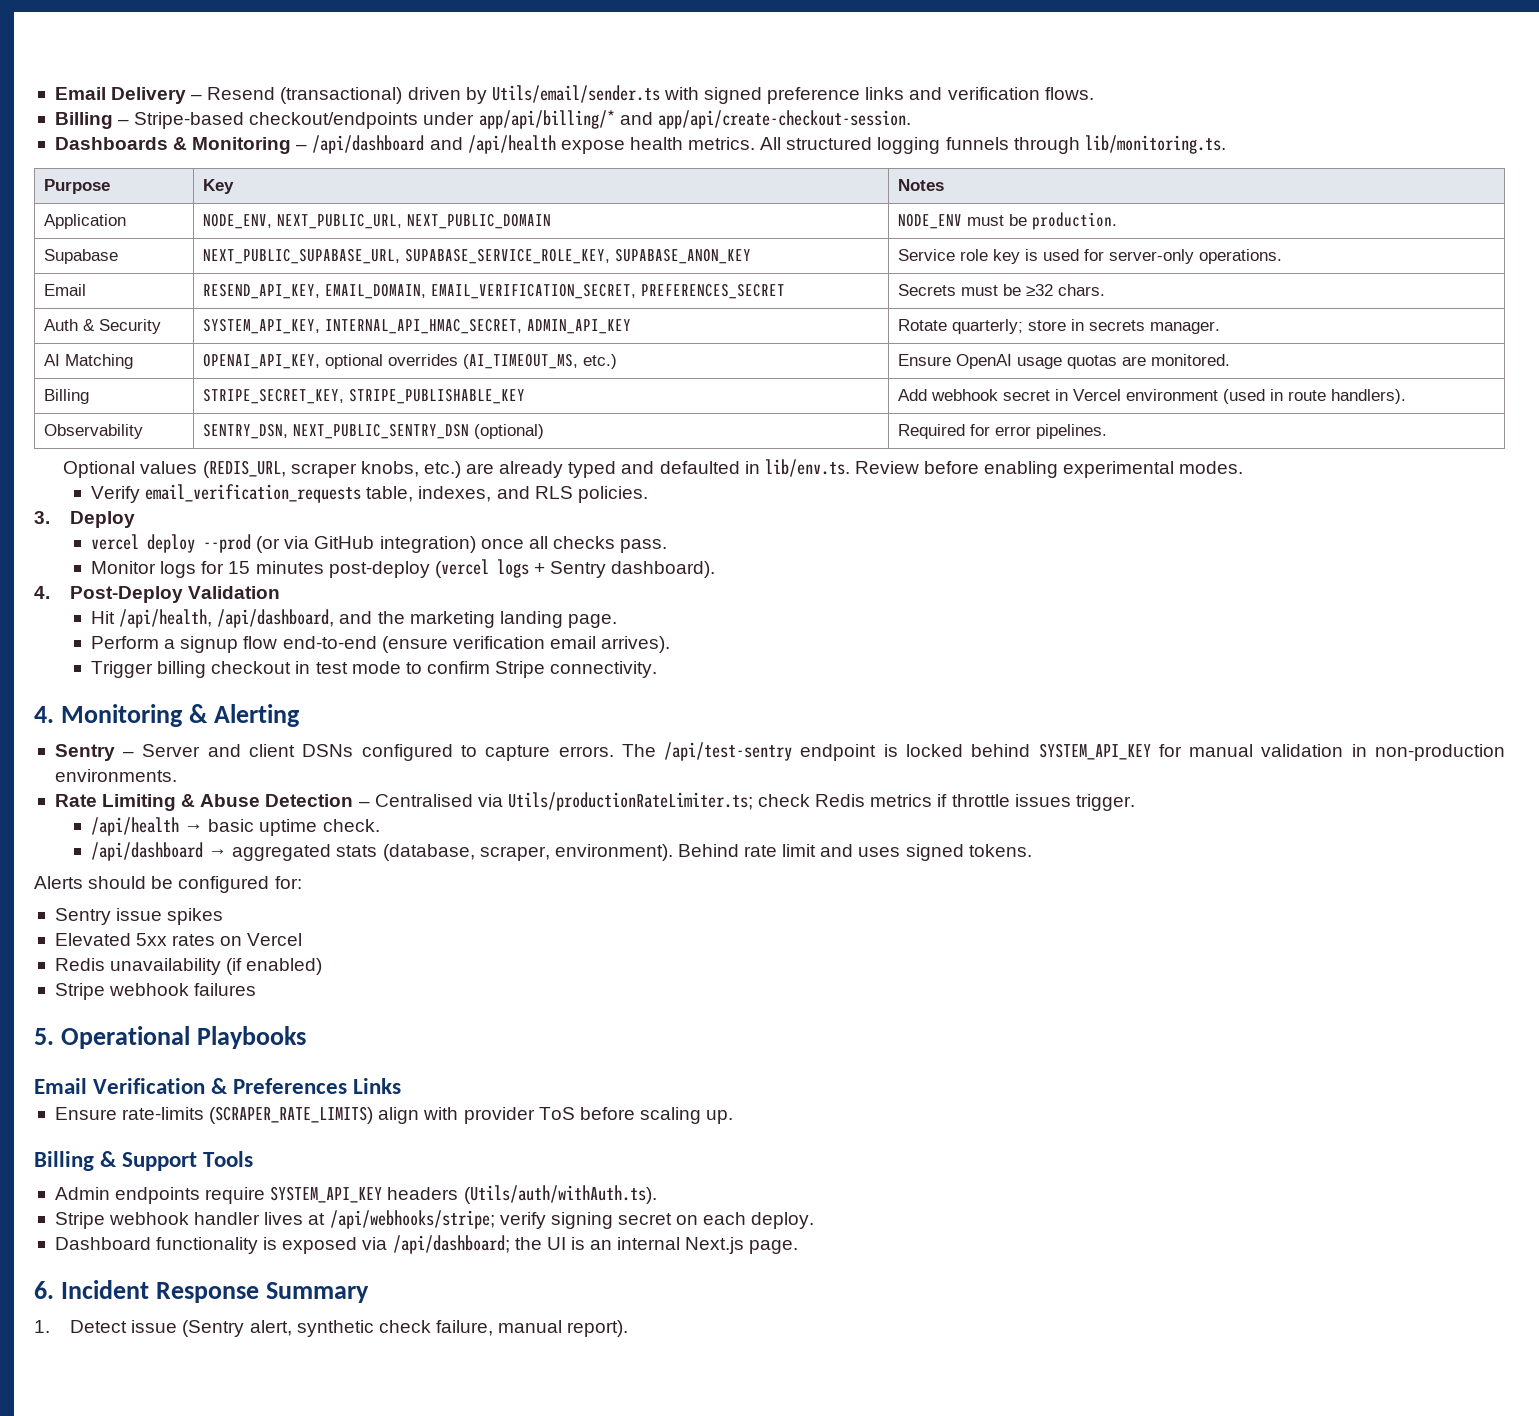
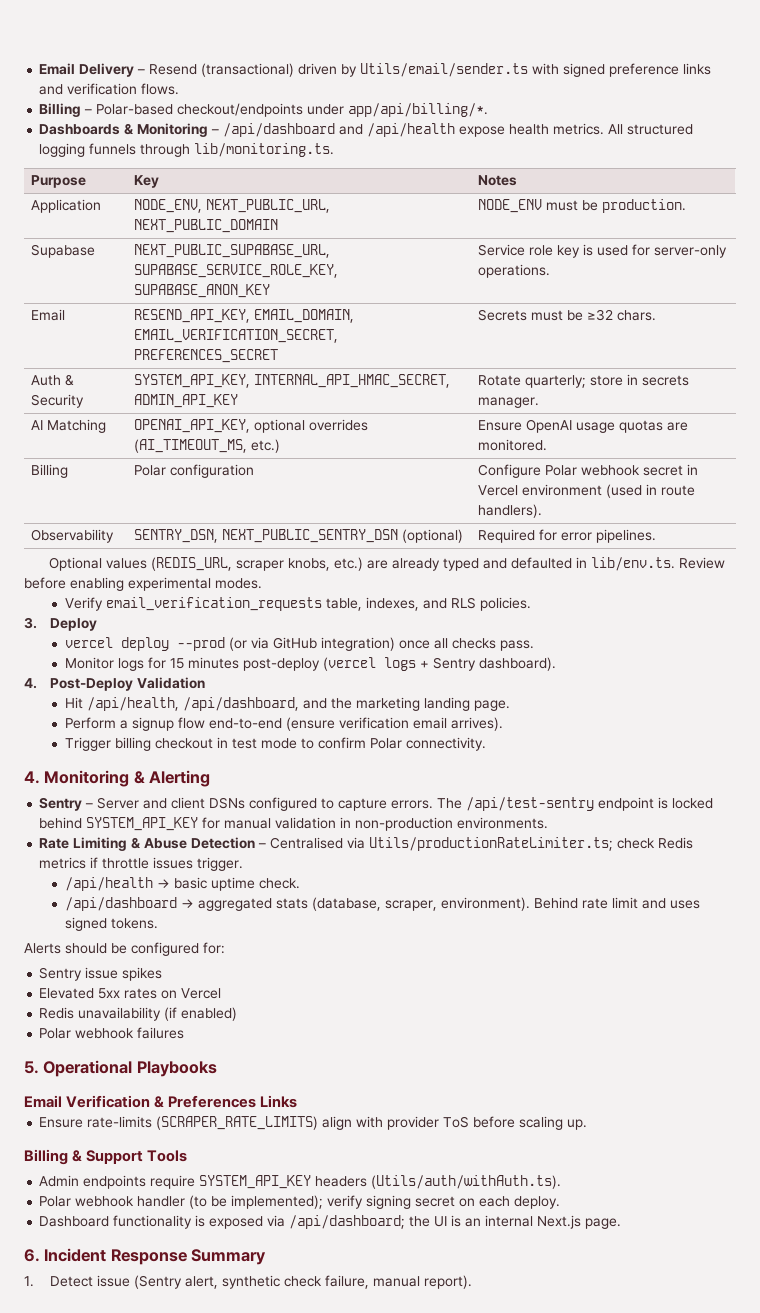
- Billing – Stripe-based checkout/endpoints under app/api/billing/* and app/api/create-checkout-session.
+ Billing – Polar-based checkout/endpoints under app/api/billing/*.
- Billing | STRIPE_SECRET_KEY, STRIPE_PUBLISHABLE_KEY | Add webhook secret in Vercel environment (used in route handlers).
+ Billing | Polar configuration | Configure Polar webhook secret in Vercel environment (used in route handlers).
- Trigger billing checkout in test mode to confirm Stripe connectivity.
+ Trigger billing checkout in test mode to confirm Polar connectivity.
- Stripe webhook failures
+ Polar webhook failures
- Stripe webhook handler lives at /api/webhooks/stripe; verify signing secret on each deploy.
+ Polar webhook handler (to be implemented); verify signing secret on each deploy.

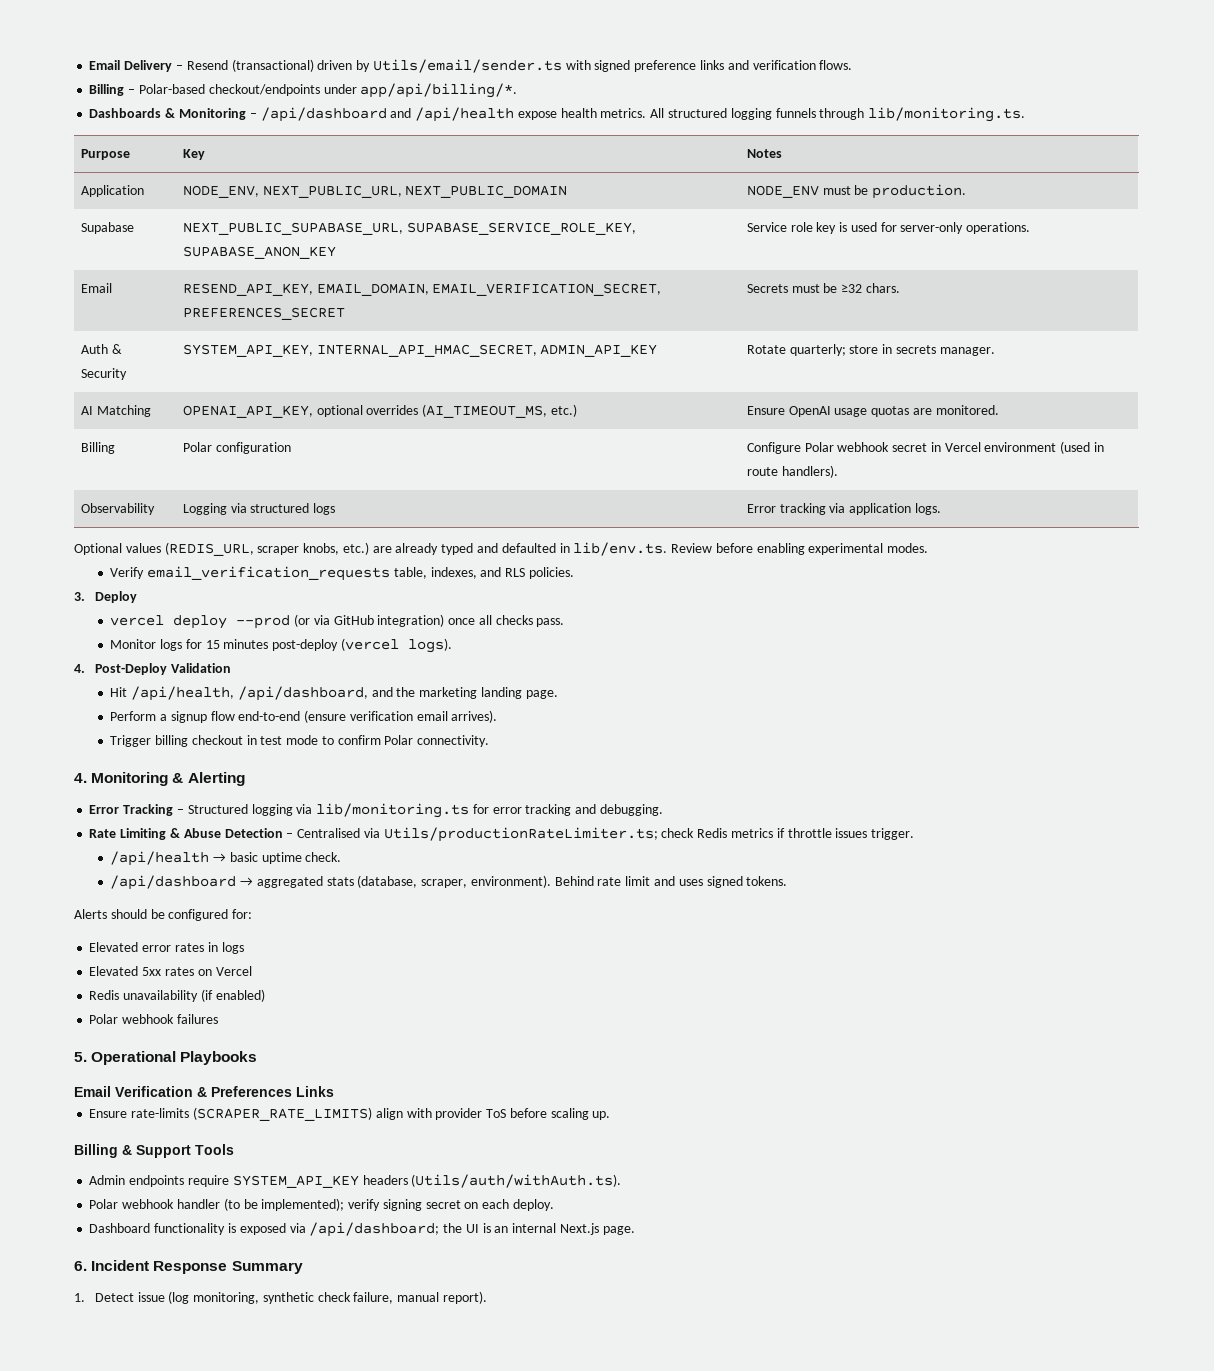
- Observability | SENTRY_DSN, NEXT_PUBLIC_SENTRY_DSN (optional) | Required for error pipelines.
+ Observability | Logging via structured logs | Error tracking via application logs.
- Monitor logs for 15 minutes post-deploy (vercel logs + Sentry dashboard).
+ Monitor logs for 15 minutes post-deploy (vercel logs).
- Sentry – Server and client DSNs configured to capture errors. The /api/test-sentry endpoint is locked behind SYSTEM_API_KEY for manual validation in non-production environments.
+ Error Tracking – Structured logging via lib/monitoring.ts for error tracking and debugging.
- Sentry issue spikes
+ Elevated error rates in logs
- 1. Detect issue (Sentry alert, synthetic check failure, manual report).
+ 1. Detect issue (log monitoring, synthetic check failure, manual report).

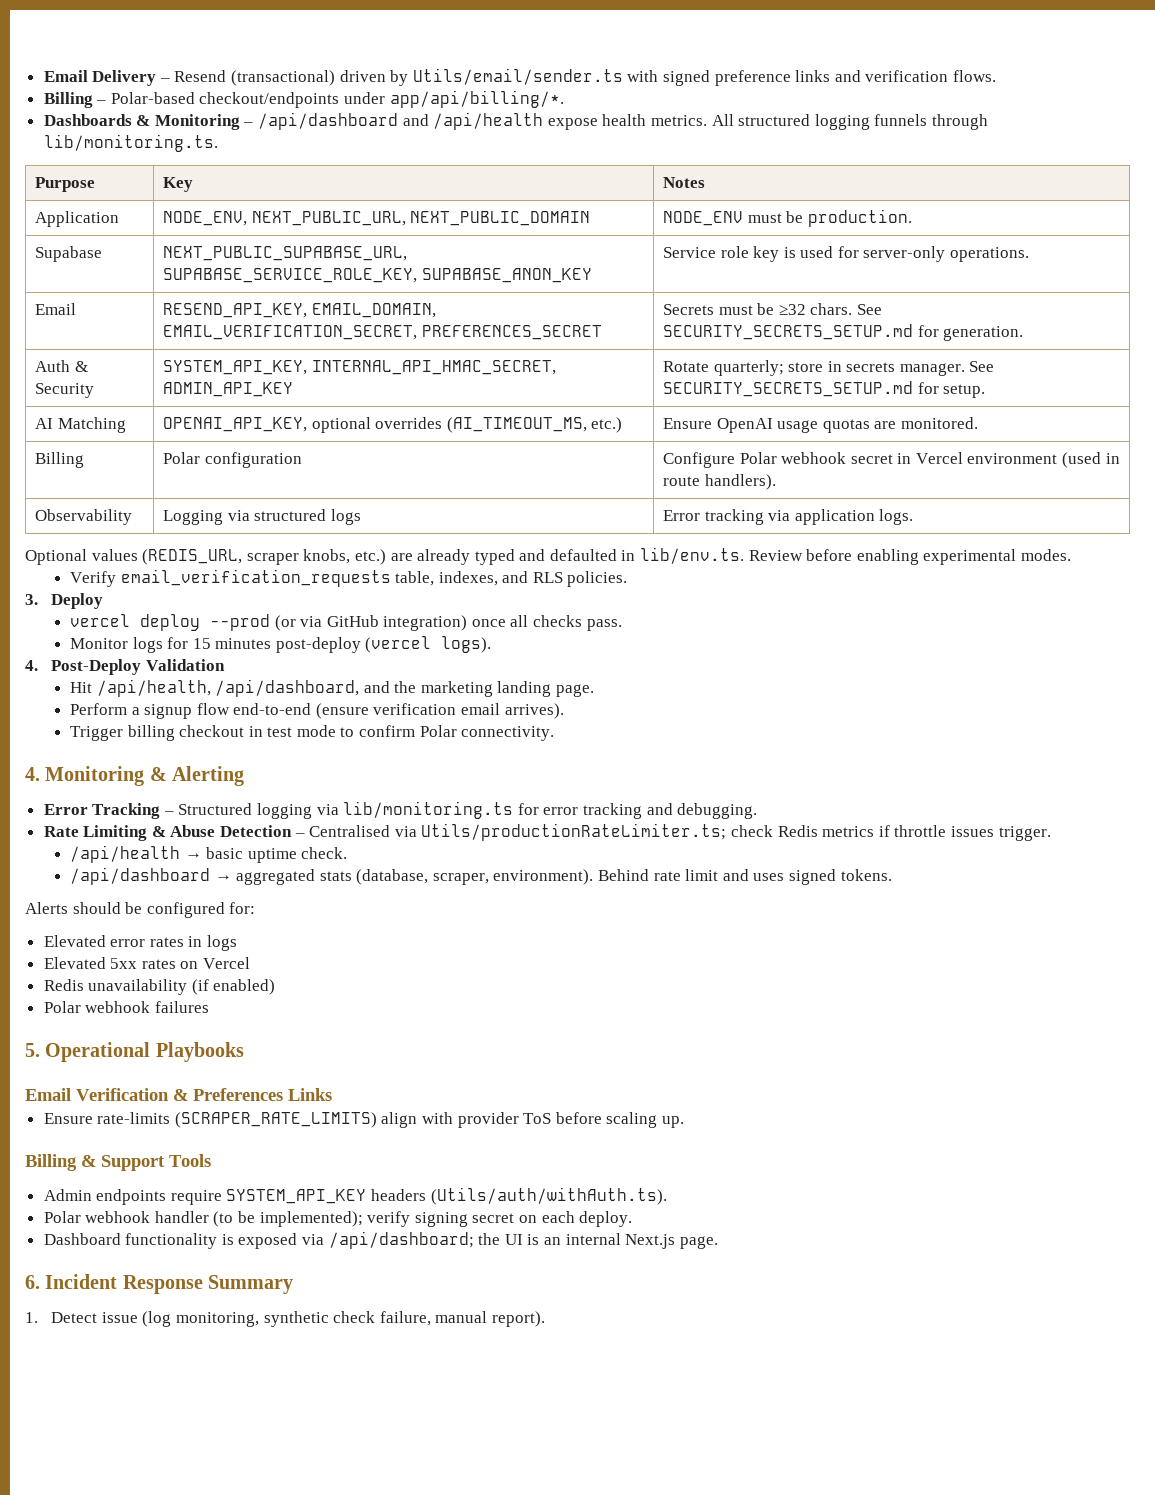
- Email | RESEND_API_KEY, EMAIL_DOMAIN, EMAIL_VERIFICATION_SECRET, PREFERENCES_SECRET | Secrets must be ≥32 chars.
+ Email | RESEND_API_KEY, EMAIL_DOMAIN, EMAIL_VERIFICATION_SECRET, PREFERENCES_SECRET | Secrets must be ≥32 chars. See SECURITY_SECRETS_SETUP.md for generation.
- Auth & Security | SYSTEM_API_KEY, INTERNAL_API_HMAC_SECRET, ADMIN_API_KEY | Rotate quarterly; store in secrets manager.
+ Auth & Security | SYSTEM_API_KEY, INTERNAL_API_HMAC_SECRET, ADMIN_API_KEY | Rotate quarterly; store in secrets manager. See SECURITY_SECRETS_SETUP.md for setup.

